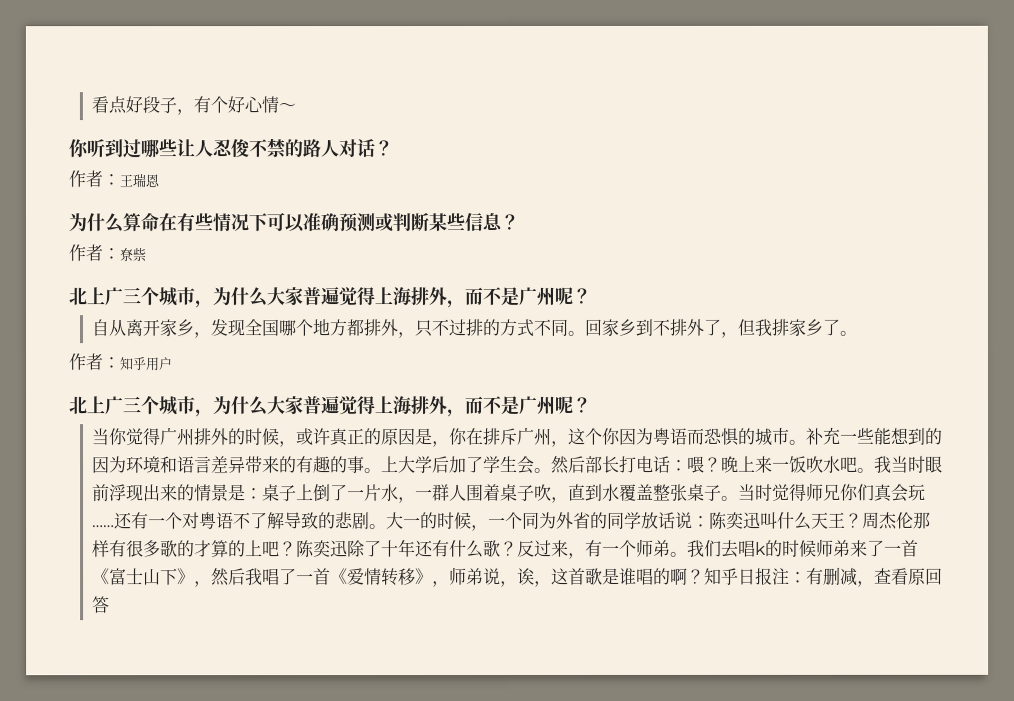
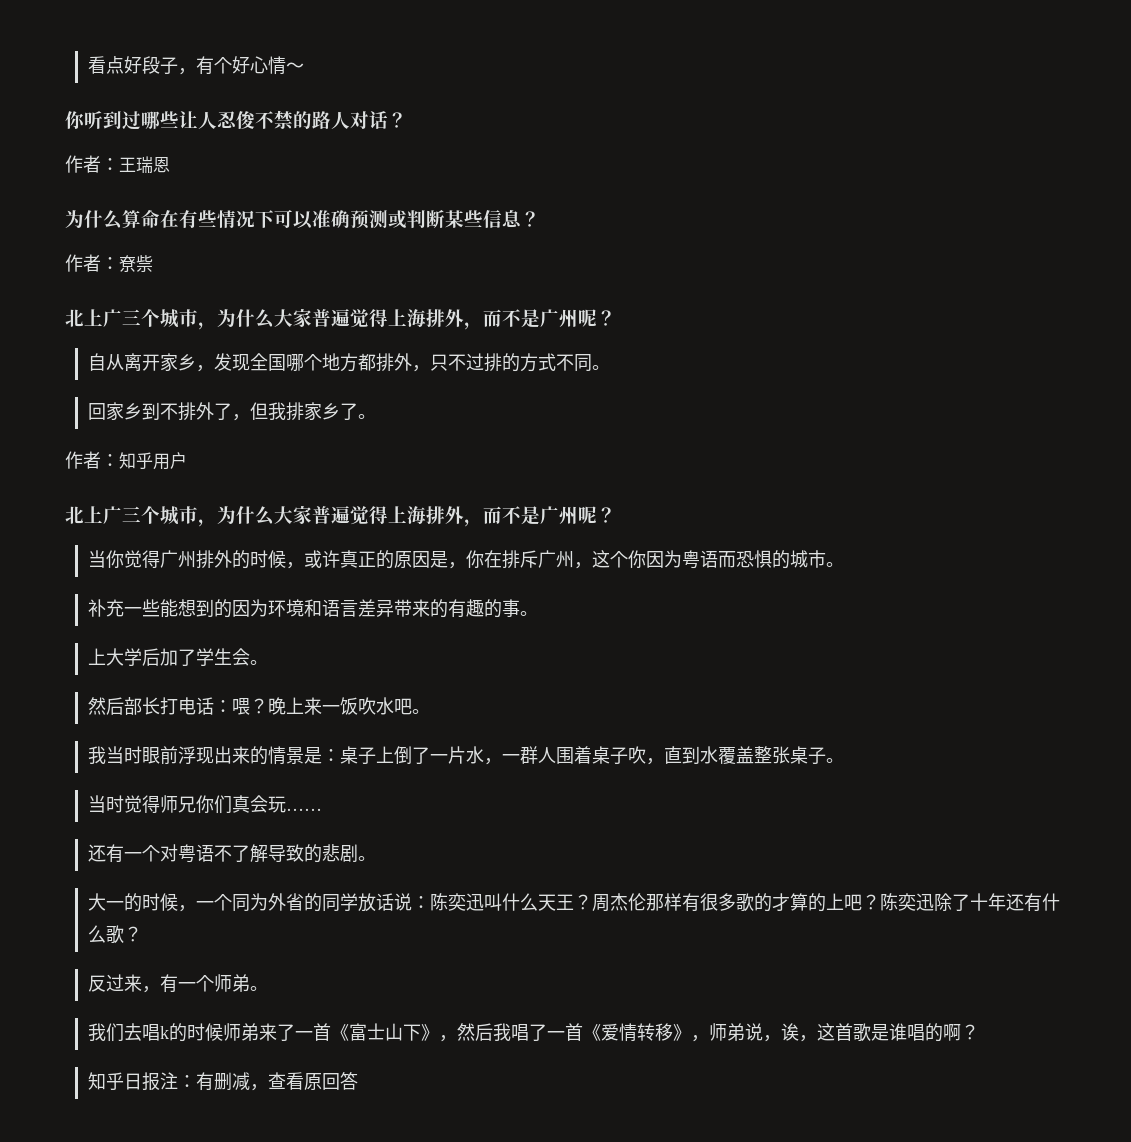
- 自从离开家乡，发现全国哪个地方都排外，只不过排的方式不同。回家乡到不排外了，但我排家乡了。
+ 自从离开家乡，发现全国哪个地方都排外，只不过排的方式不同。
+ 回家乡到不排外了，但我排家乡了。
- 当你觉得广州排外的时候，或许真正的原因是，你在排斥广州，这个你因为粤语而恐惧的城市。补充一些能想到的因为环境和语言差异带来的有趣的事。上大学后加了学生会。然后部长打电话：喂？
+ 当你觉得广州排外的时候，或许真正的原因是，你在排斥广州，这个你因为粤语而恐惧的城市。
+ 补充一些能想到的因为环境和语言差异带来的有趣的事。
+ 上大学后加了学生会。
+ 然后部长打电话：喂？
- 晚上来一饭吹水吧。我当时眼前浮现出来的情景是：桌子上倒了一片水，一群人围着桌子吹，直到水覆盖整张桌子。当时觉得师兄你们真会玩……还有一个对粤语不了解导致的悲剧。大一的时候，一个同为外省的同学放话说：陈奕迅叫什么天王？
+ 晚上来一饭吹水吧。
+ 我当时眼前浮现出来的情景是：桌子上倒了一片水，一群人围着桌子吹，直到水覆盖整张桌子。
+ 当时觉得师兄你们真会玩……
+ 还有一个对粤语不了解导致的悲剧。
+ 大一的时候，一个同为外省的同学放话说：陈奕迅叫什么天王？
- 陈奕迅除了十年还有什么歌？反过来，有一个师弟。我们去唱k的时候师弟来了一首《富士山下》，然后我唱了一首《爱情转移》，师弟说，诶，这首歌是谁唱的啊？知乎日报注：有删减，查看原回答
+ 陈奕迅除了十年还有什么歌？
+ 反过来，有一个师弟。
+ 我们去唱k的时候师弟来了一首《富士山下》，然后我唱了一首《爱情转移》，师弟说，诶，这首歌是谁唱的啊？
+ 知乎日报注：有删减，查看原回答

